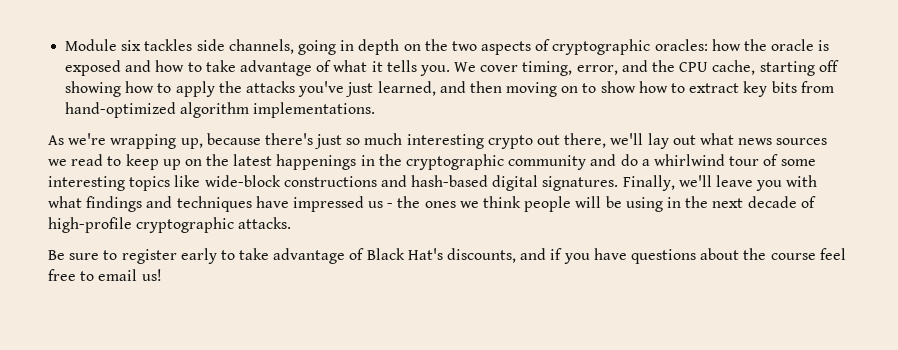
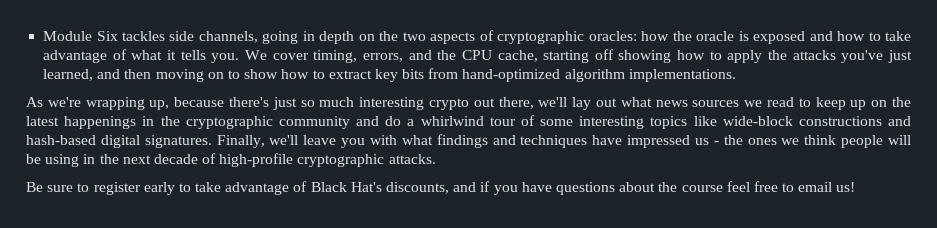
- Module six tackles side channels, going in depth on the two aspects of cryptographic oracles: how the oracle is exposed and how to take advantage of what it tells you.
+ Module Six tackles side channels, going in depth on the two aspects of cryptographic oracles: how the oracle is exposed and how to take advantage of what it tells you.
- We cover timing, error, and the CPU cache, starting off showing how to apply the attacks you've just learned, and then moving on to show how to extract key bits from hand-optimized algorithm implementations.
+ We cover timing, errors, and the CPU cache, starting off showing how to apply the attacks you've just learned, and then moving on to show how to extract key bits from hand-optimized algorithm implementations.

